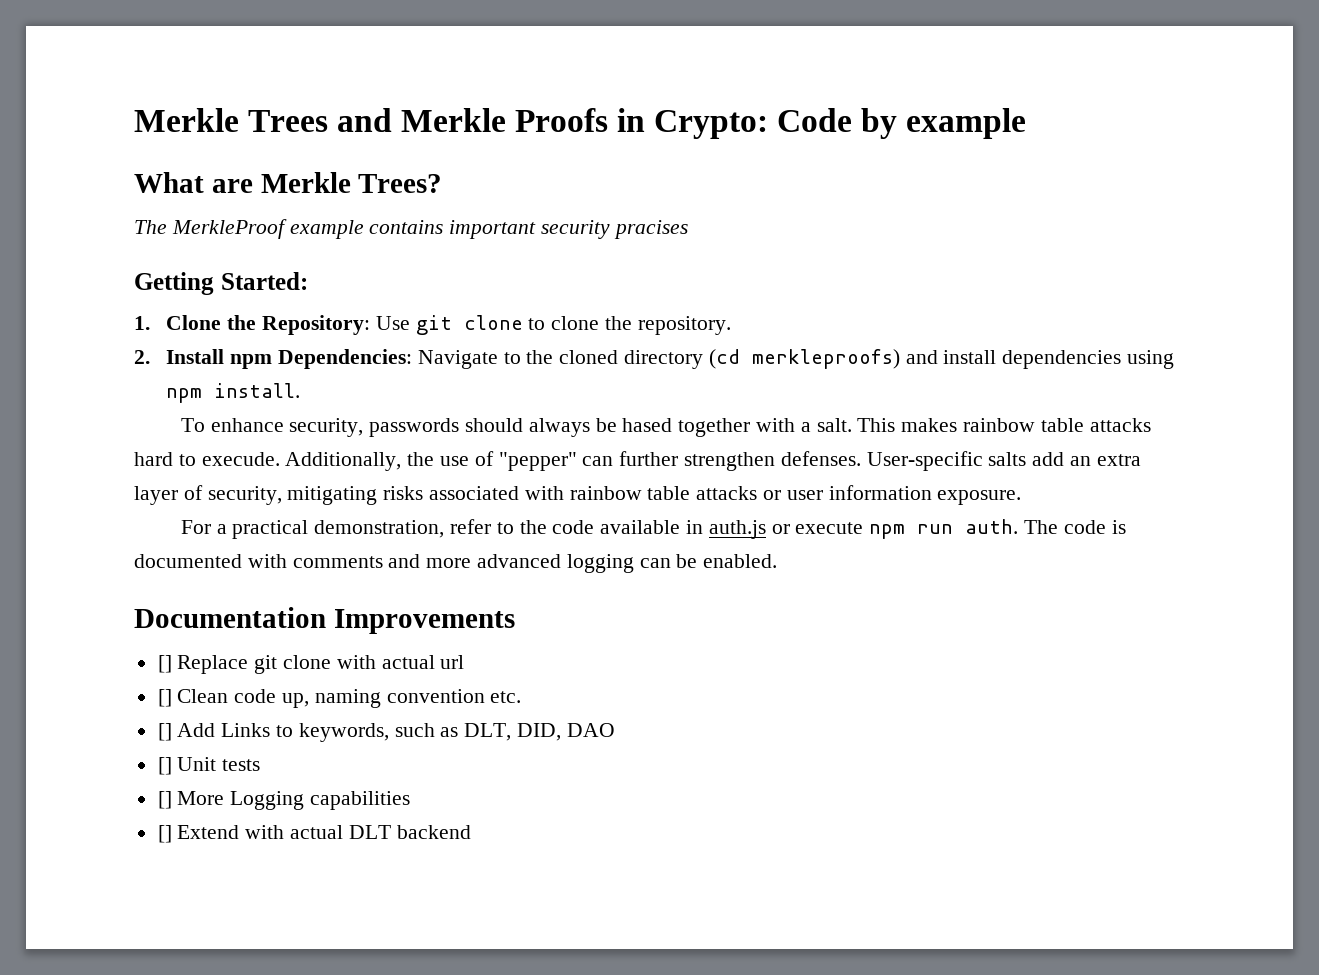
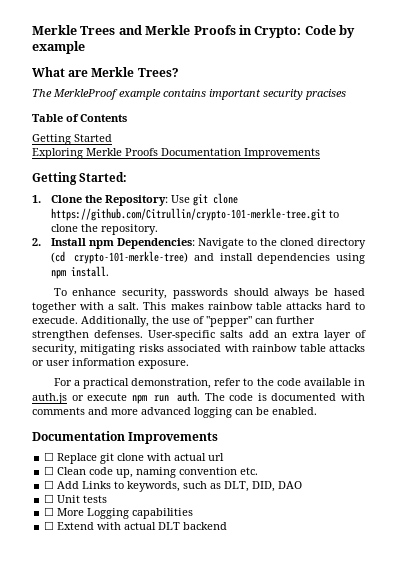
+ Table of Contents
+ Getting Started
+ Exploring Merkle Proofs Documentation Improvements
- 1. Clone the Repository: Use git clone to clone the repository.
+ 1. Clone the Repository: Use git clone https://github.com/Citrullin/crypto-101-merkle-tree.git to clone the repository.
- 2. Install npm Dependencies: Navigate to the cloned directory (cd merkleproofs) and install dependencies using npm install.
+ 2. Install npm Dependencies: Navigate to the cloned directory (cd crypto-101-merkle-tree) and install dependencies using npm install.
- [] Replace git clone with actual url
+ ☐ Replace git clone with actual url
- [] Clean code up, naming convention etc.
+ ☐ Clean code up, naming convention etc.
- [] Add Links to keywords, such as DLT, DID, DAO
+ ☐ Add Links to keywords, such as DLT, DID, DAO
- [] Unit tests
+ ☐ Unit tests
- [] More Logging capabilities
+ ☐ More Logging capabilities
- [] Extend with actual DLT backend
+ ☐ Extend with actual DLT backend

